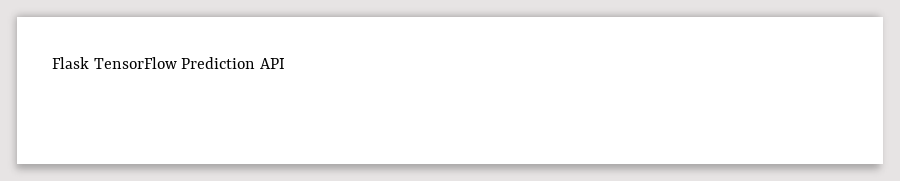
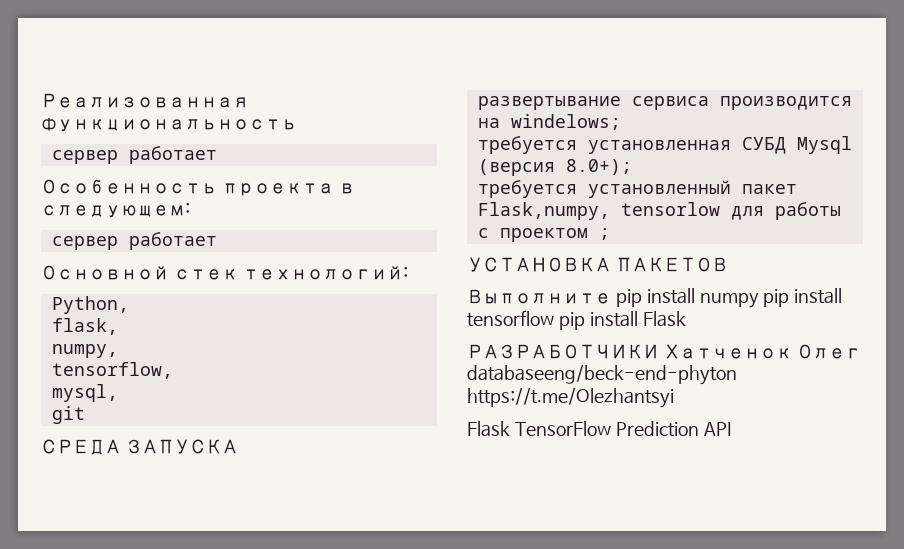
+ Реализованная функциональность
+ сервер работает
+ Особенность проекта в следующем:
+ cервер работает
+ Основной стек технологий:
+ Python,
+ flask,
+ numpy,
+ tensorflow,
+ mysql,
+ git
+ СРЕДА ЗАПУСКА
+ развертывание сервиса производится на windelows;
+ требуется установленная СУБД Mysql (версия 8.0+);
+ требуется установленный пакет Flask,numpy, tensorlow для работы с проектом ;
+ УСТАНОВКА ПАКЕТОВ
+ Выполните pip install numpy pip install tensorflow pip install Flask
+ РАЗРАБОТЧИКИ Хатченок Олег databaseeng/beck-end-phyton https://t.me/Olezhantsyi

